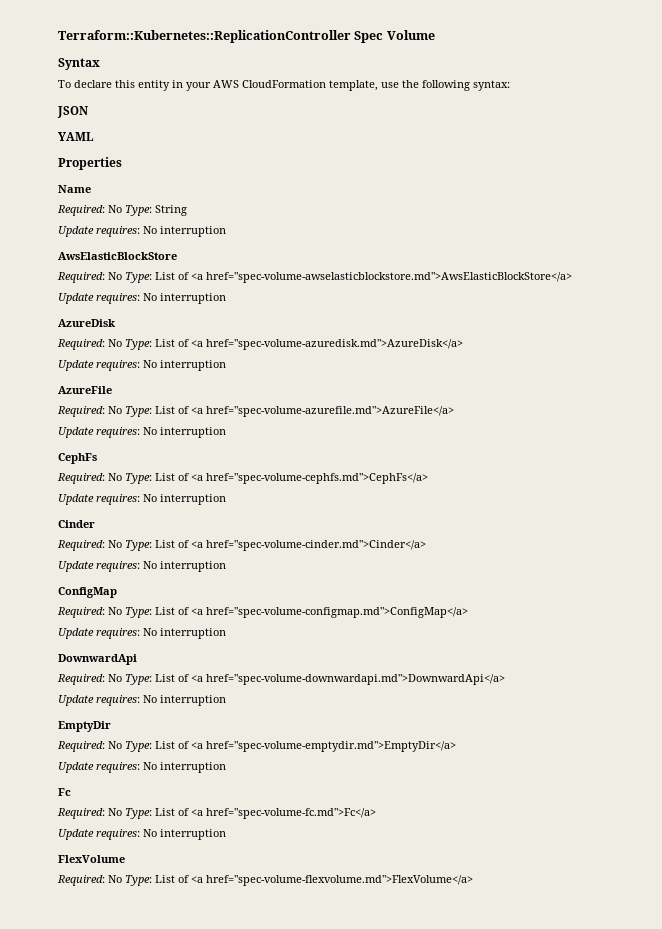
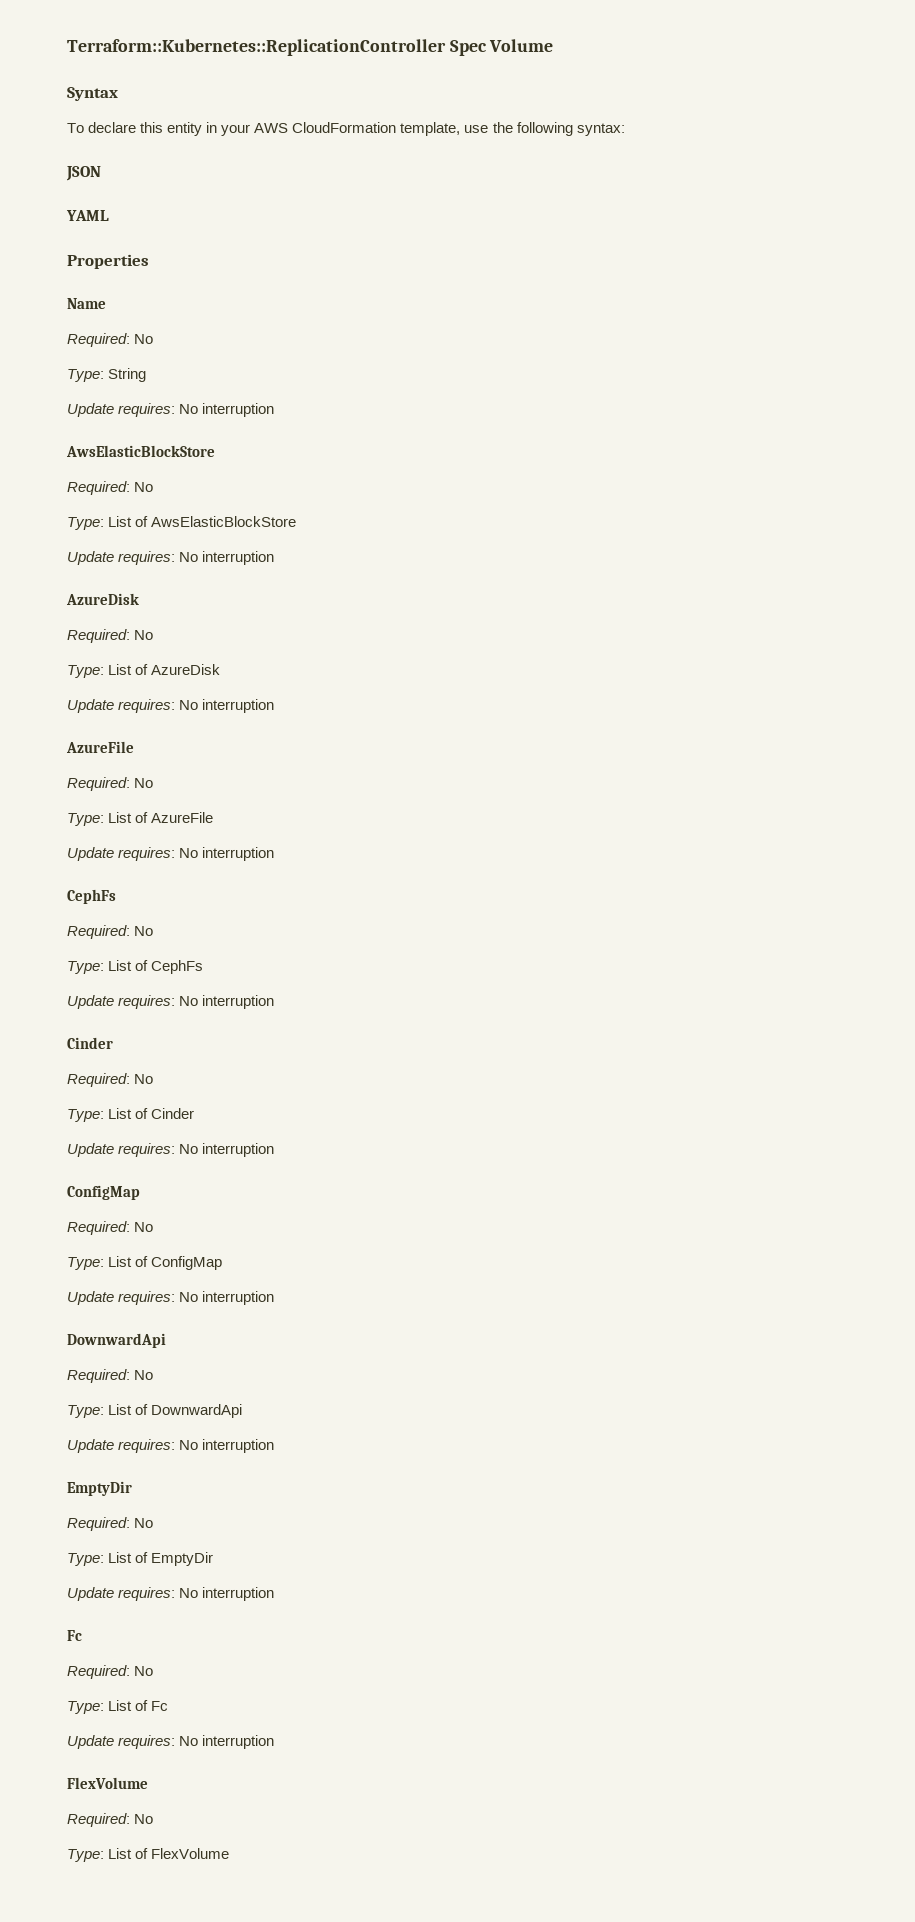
  Name
- Required: No Type: String
+ Required: No
+ Type: String
  Update requires: No interruption
  AwsElasticBlockStore
- Required: No Type: List of <a href="spec-volume-awselasticblockstore.md">AwsElasticBlockStore</a>
+ Required: No
+ Type: List of AwsElasticBlockStore
  Update requires: No interruption
  AzureDisk
- Required: No Type: List of <a href="spec-volume-azuredisk.md">AzureDisk</a>
+ Required: No
+ Type: List of AzureDisk
  Update requires: No interruption
  AzureFile
- Required: No Type: List of <a href="spec-volume-azurefile.md">AzureFile</a>
+ Required: No
+ Type: List of AzureFile
  Update requires: No interruption
  CephFs
- Required: No Type: List of <a href="spec-volume-cephfs.md">CephFs</a>
+ Required: No
+ Type: List of CephFs
  Update requires: No interruption
  Cinder
- Required: No Type: List of <a href="spec-volume-cinder.md">Cinder</a>
+ Required: No
+ Type: List of Cinder
  Update requires: No interruption
  ConfigMap
- Required: No Type: List of <a href="spec-volume-configmap.md">ConfigMap</a>
+ Required: No
+ Type: List of ConfigMap
  Update requires: No interruption
  DownwardApi
- Required: No Type: List of <a href="spec-volume-downwardapi.md">DownwardApi</a>
+ Required: No
+ Type: List of DownwardApi
  Update requires: No interruption
  EmptyDir
- Required: No Type: List of <a href="spec-volume-emptydir.md">EmptyDir</a>
+ Required: No
+ Type: List of EmptyDir
  Update requires: No interruption
  Fc
- Required: No Type: List of <a href="spec-volume-fc.md">Fc</a>
+ Required: No
+ Type: List of Fc
  Update requires: No interruption
  FlexVolume
- Required: No Type: List of <a href="spec-volume-flexvolume.md">FlexVolume</a>
+ Required: No
+ Type: List of FlexVolume

